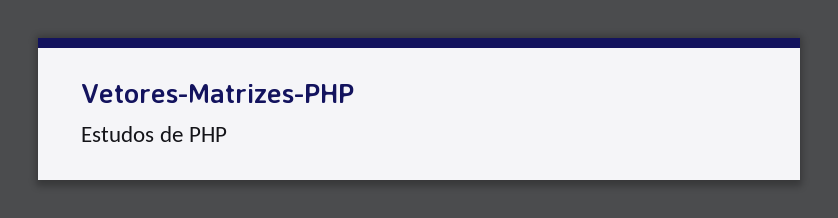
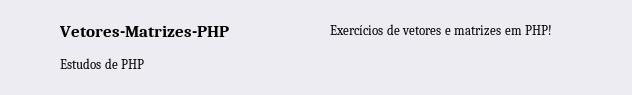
+ Exercícios de vetores e matrizes em PHP!

